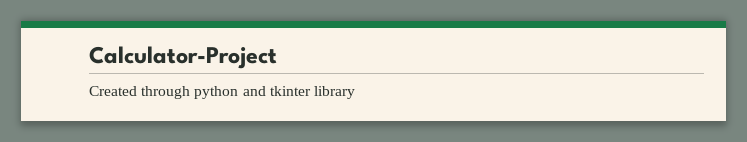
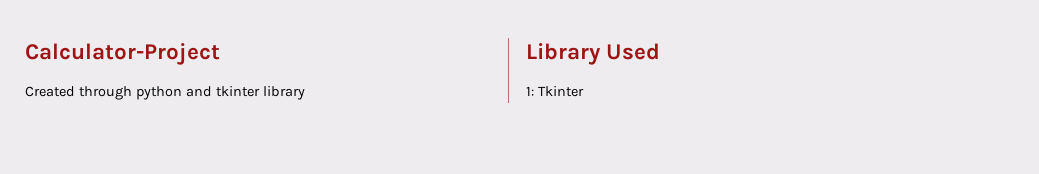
+ Library Used
+ 1: Tkinter

